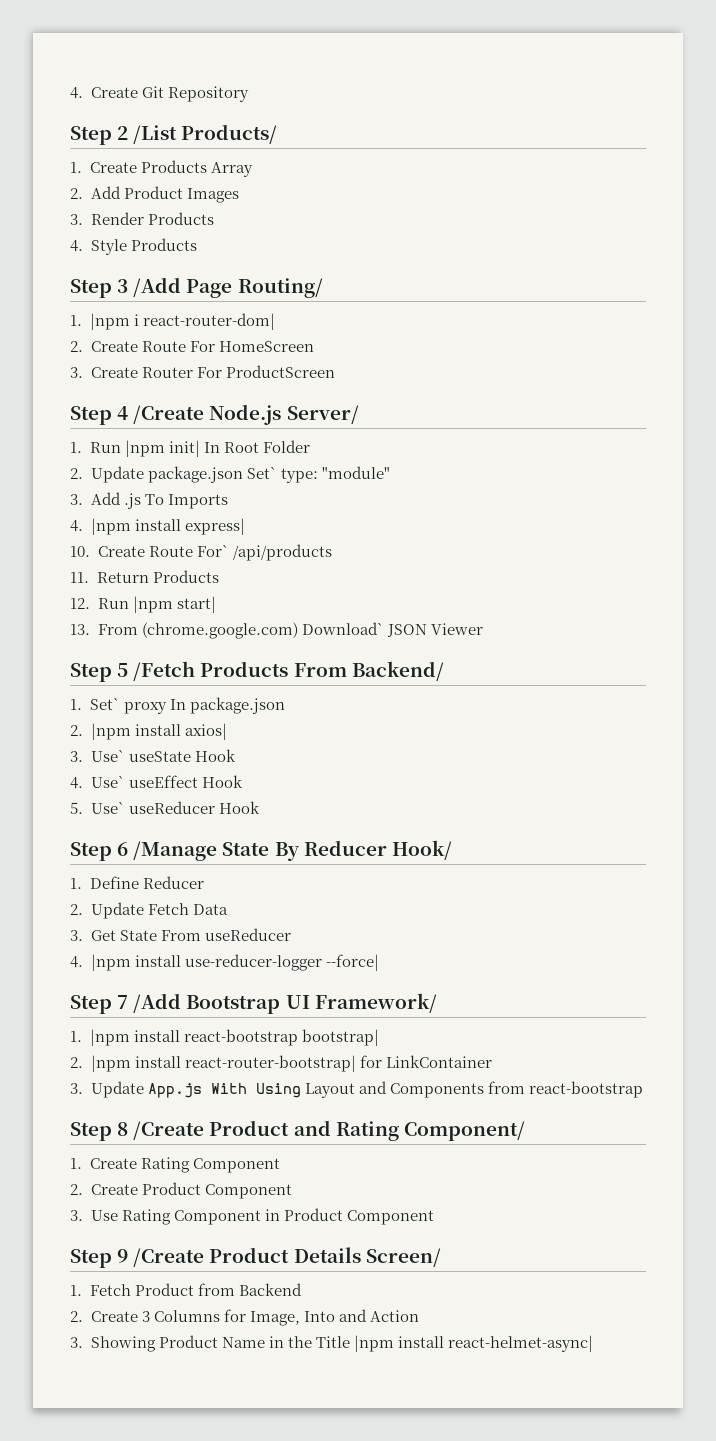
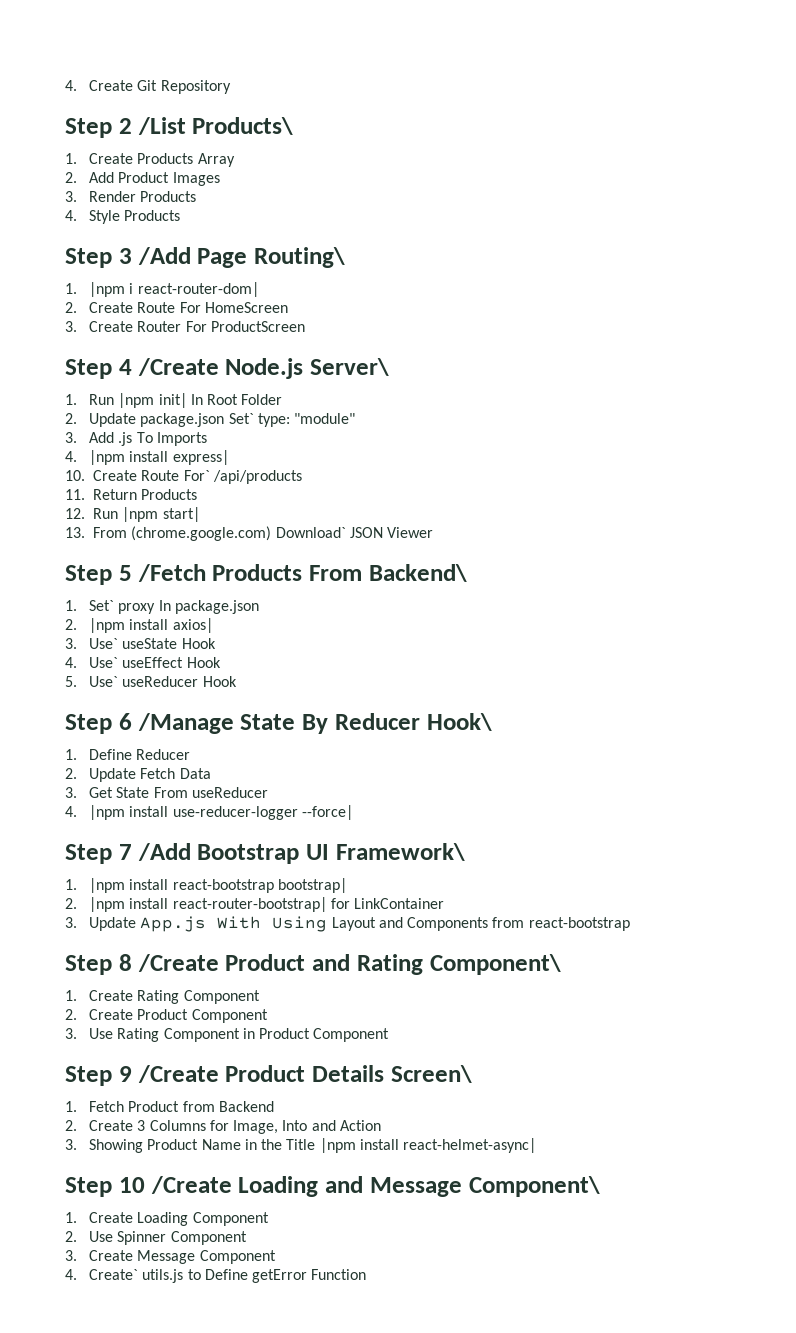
- Step 2 /List Products/
+ Step 2 /List Products\
- Step 3 /Add Page Routing/
+ Step 3 /Add Page Routing\
- Step 4 /Create Node.js Server/
+ Step 4 /Create Node.js Server\
- Step 5 /Fetch Products From Backend/
+ Step 5 /Fetch Products From Backend\
- Step 6 /Manage State By Reducer Hook/
+ Step 6 /Manage State By Reducer Hook\
- Step 7 /Add Bootstrap UI Framework/
+ Step 7 /Add Bootstrap UI Framework\
- Step 8 /Create Product and Rating Component/
+ Step 8 /Create Product and Rating Component\
- Step 9 /Create Product Details Screen/
+ Step 9 /Create Product Details Screen\
+ Step 10 /Create Loading and Message Component\
+ 1. Create Loading Component
+ 2. Use Spinner Component
+ 3. Create Message Component
+ 4. Create` utils.js to Define getError Function

